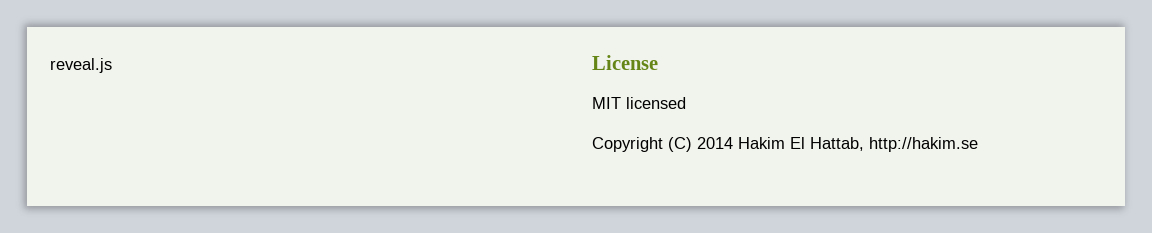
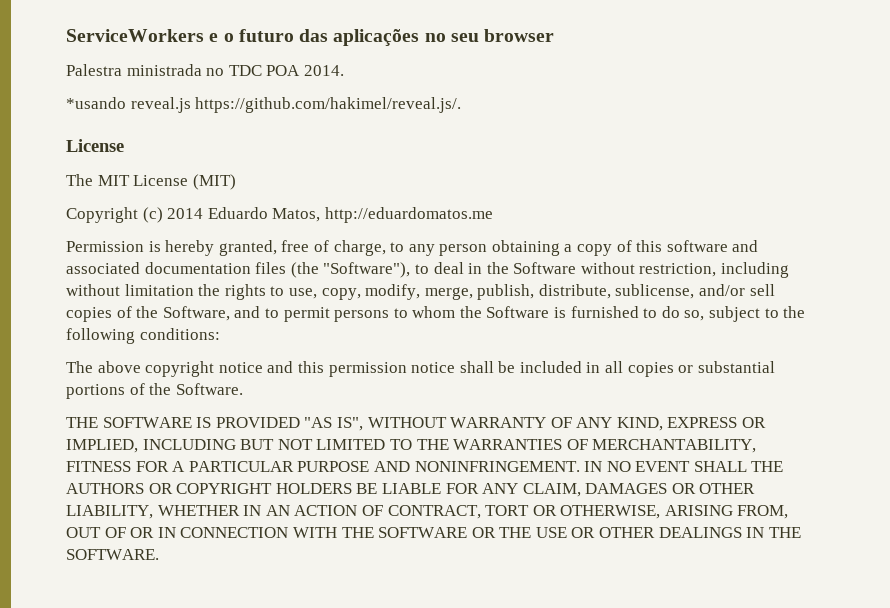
- reveal.js
+ ServiceWorkers e o futuro das aplicações no seu browser
+ Palestra ministrada no TDC POA 2014.
+ *usando reveal.js https://github.com/hakimel/reveal.js/.
- MIT licensed
- Copyright (C) 2014 Hakim El Hattab, http://hakim.se
+ The MIT License (MIT)
+ Copyright (c) 2014 Eduardo Matos, http://eduardomatos.me
+ Permission is hereby granted, free of charge, to any person obtaining a copy of this software and associated documentation files (the "Software"), to deal in the Software without restriction, including without limitation the rights to use, copy, modify, merge, publish, distribute, sublicense, and/or sell copies of the Software, and to permit persons to whom the Software is furnished to do so, subject to the following conditions:
+ The above copyright notice and this permission notice shall be included in all copies or substantial portions of the Software.
+ THE SOFTWARE IS PROVIDED "AS IS", WITHOUT WARRANTY OF ANY KIND, EXPRESS OR IMPLIED, INCLUDING BUT NOT LIMITED TO THE WARRANTIES OF MERCHANTABILITY, FITNESS FOR A PARTICULAR PURPOSE AND NONINFRINGEMENT. IN NO EVENT SHALL THE AUTHORS OR COPYRIGHT HOLDERS BE LIABLE FOR ANY CLAIM, DAMAGES OR OTHER LIABILITY, WHETHER IN AN ACTION OF CONTRACT, TORT OR OTHERWISE, ARISING FROM, OUT OF OR IN CONNECTION WITH THE SOFTWARE OR THE USE OR OTHER DEALINGS IN THE SOFTWARE.

